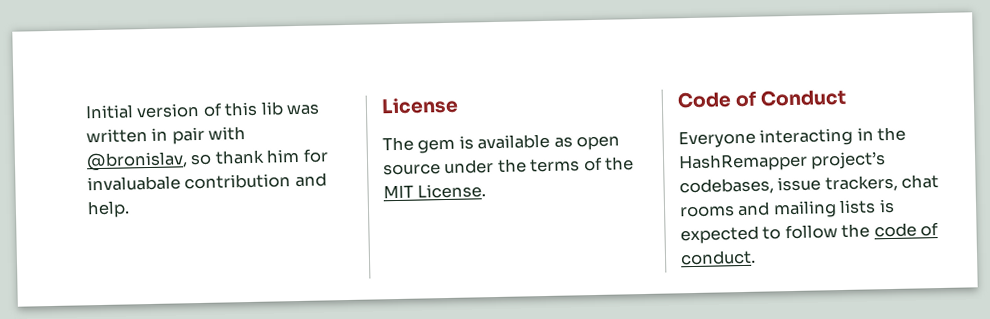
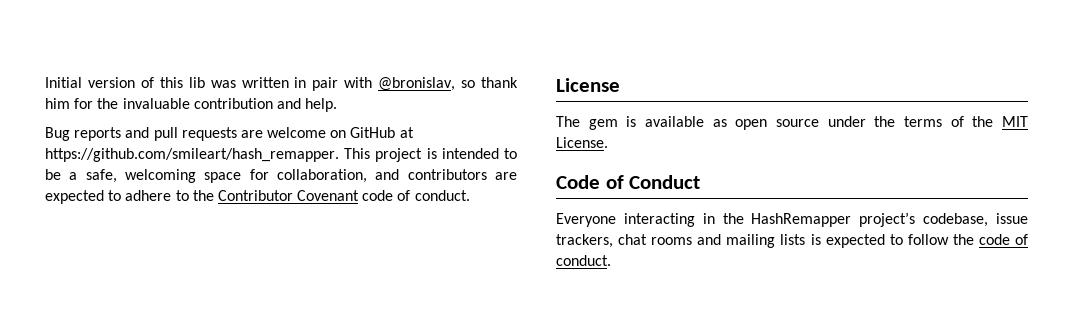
- Initial version of this lib was written in pair with @bronislav, so thank him for invaluabale contribution and help.
+ Initial version of this lib was written in pair with @bronislav, so thank him for the invaluable contribution and help.
+ Bug reports and pull requests are welcome on GitHub at https://github.com/smileart/hash_remapper. This project is intended to be a safe, welcoming space for collaboration, and contributors are expected to adhere to the Contributor Covenant code of conduct.
- Everyone interacting in the HashRemapper project’s codebases, issue trackers, chat rooms and mailing lists is expected to follow the code of conduct.
+ Everyone interacting in the HashRemapper project’s codebase, issue trackers, chat rooms and mailing lists is expected to follow the code of conduct.

